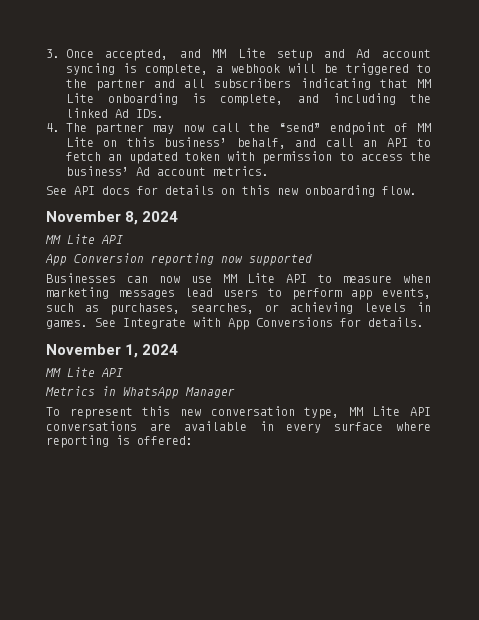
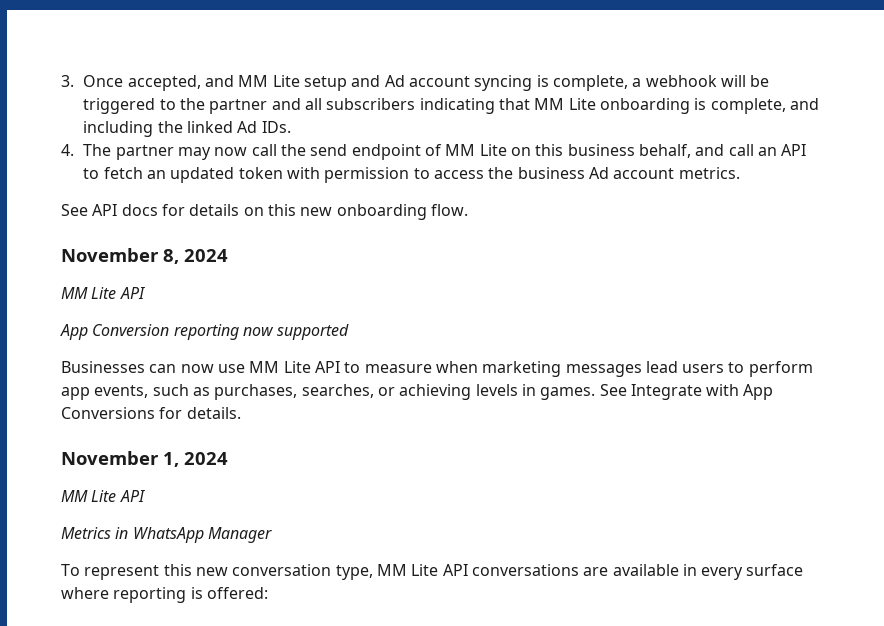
- 4. The partner may now call the “send” endpoint of MM Lite on this business’ behalf, and call an API to fetch an updated token with permission to access the business’ Ad account metrics.
+ 4. The partner may now call the send endpoint of MM Lite on this business behalf, and call an API to fetch an updated token with permission to access the business Ad account metrics.

